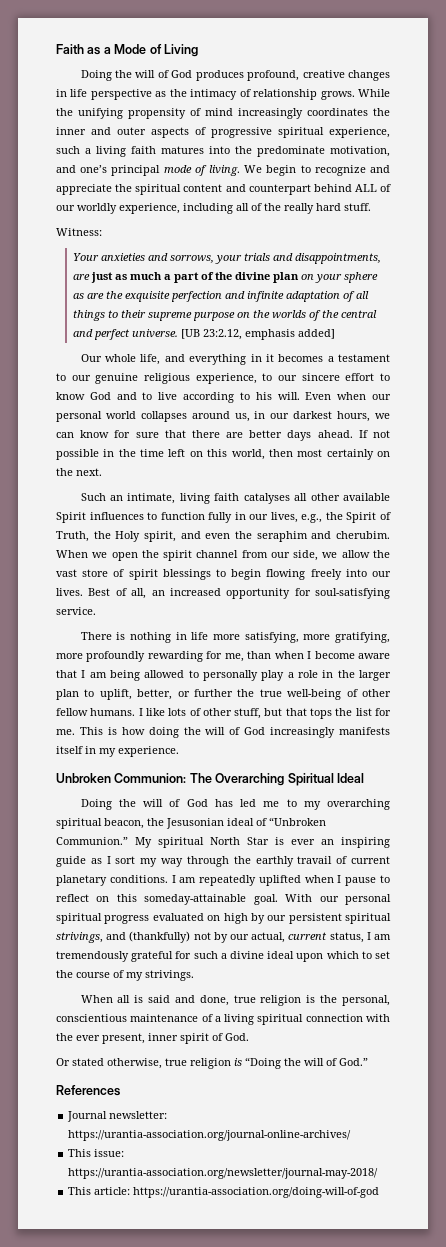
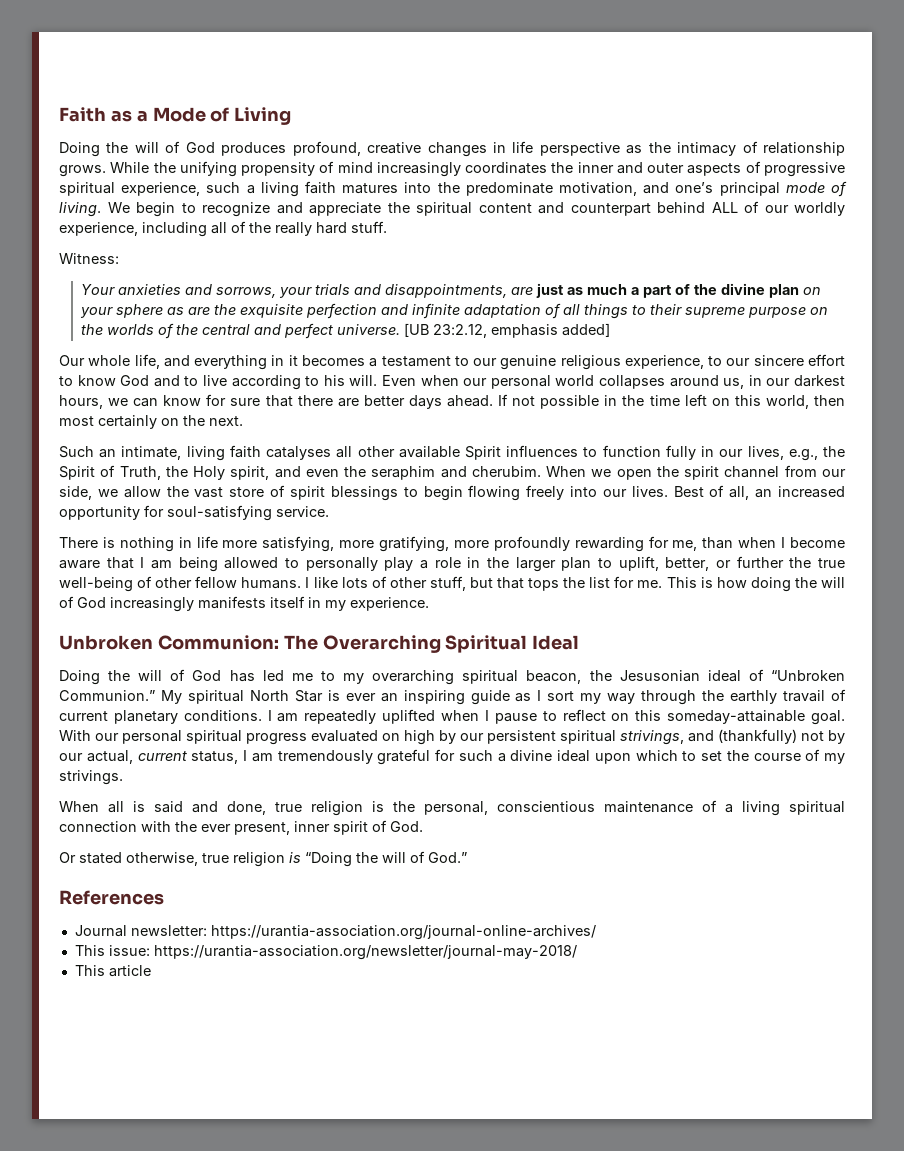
- This article: https://urantia-association.org/doing-will-of-god
+ This article

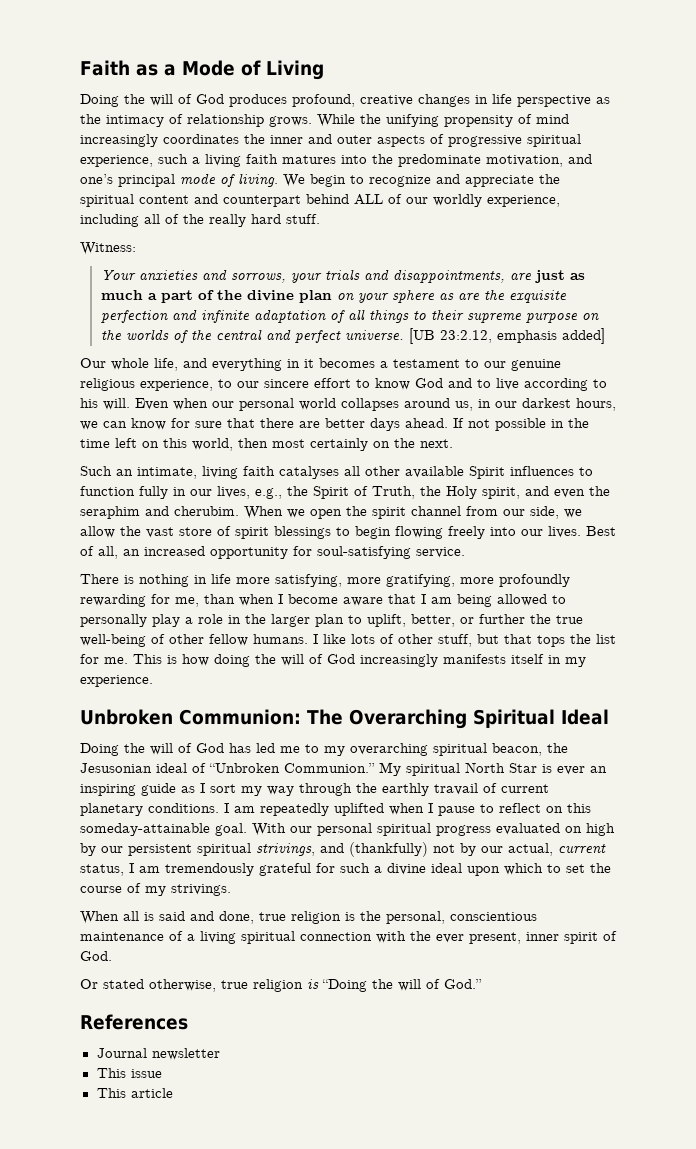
- Journal newsletter: https://urantia-association.org/journal-online-archives/
- This issue: https://urantia-association.org/newsletter/journal-may-2018/
+ Journal newsletter
+ This issue

